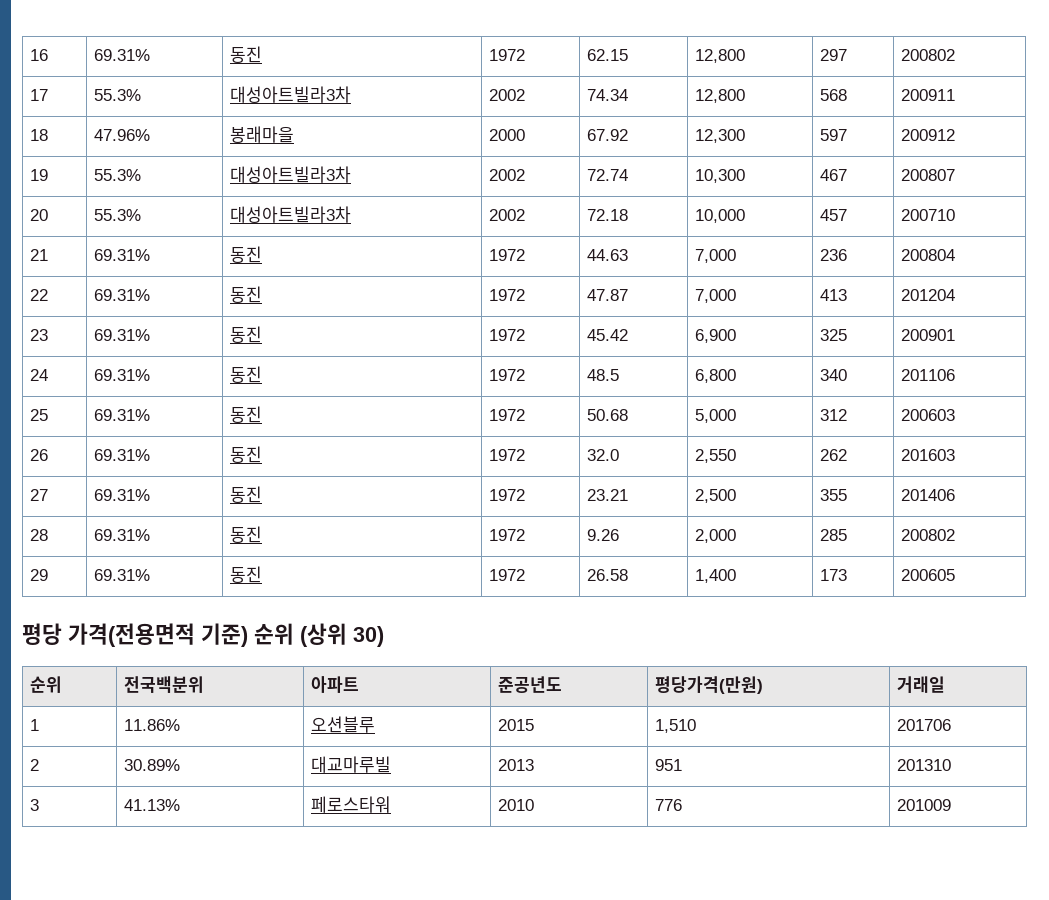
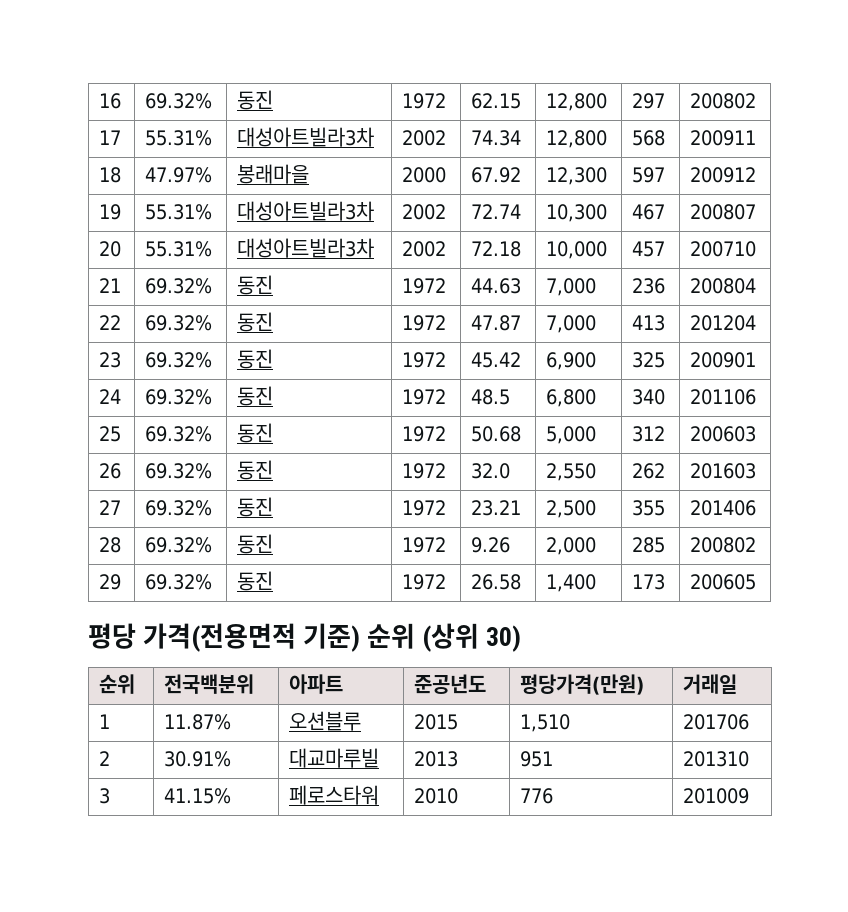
- 16 | 69.31% | 동진 | 1972 | 62.15 | 12,800 | 297 | 200802
+ 16 | 69.32% | 동진 | 1972 | 62.15 | 12,800 | 297 | 200802
- 17 | 55.3% | 대성아트빌라3차 | 2002 | 74.34 | 12,800 | 568 | 200911
+ 17 | 55.31% | 대성아트빌라3차 | 2002 | 74.34 | 12,800 | 568 | 200911
- 18 | 47.96% | 봉래마을 | 2000 | 67.92 | 12,300 | 597 | 200912
+ 18 | 47.97% | 봉래마을 | 2000 | 67.92 | 12,300 | 597 | 200912
- 19 | 55.3% | 대성아트빌라3차 | 2002 | 72.74 | 10,300 | 467 | 200807
+ 19 | 55.31% | 대성아트빌라3차 | 2002 | 72.74 | 10,300 | 467 | 200807
- 20 | 55.3% | 대성아트빌라3차 | 2002 | 72.18 | 10,000 | 457 | 200710
+ 20 | 55.31% | 대성아트빌라3차 | 2002 | 72.18 | 10,000 | 457 | 200710
- 21 | 69.31% | 동진 | 1972 | 44.63 | 7,000 | 236 | 200804
+ 21 | 69.32% | 동진 | 1972 | 44.63 | 7,000 | 236 | 200804
- 22 | 69.31% | 동진 | 1972 | 47.87 | 7,000 | 413 | 201204
+ 22 | 69.32% | 동진 | 1972 | 47.87 | 7,000 | 413 | 201204
- 23 | 69.31% | 동진 | 1972 | 45.42 | 6,900 | 325 | 200901
+ 23 | 69.32% | 동진 | 1972 | 45.42 | 6,900 | 325 | 200901
- 24 | 69.31% | 동진 | 1972 | 48.5 | 6,800 | 340 | 201106
+ 24 | 69.32% | 동진 | 1972 | 48.5 | 6,800 | 340 | 201106
- 25 | 69.31% | 동진 | 1972 | 50.68 | 5,000 | 312 | 200603
+ 25 | 69.32% | 동진 | 1972 | 50.68 | 5,000 | 312 | 200603
- 26 | 69.31% | 동진 | 1972 | 32.0 | 2,550 | 262 | 201603
+ 26 | 69.32% | 동진 | 1972 | 32.0 | 2,550 | 262 | 201603
- 27 | 69.31% | 동진 | 1972 | 23.21 | 2,500 | 355 | 201406
+ 27 | 69.32% | 동진 | 1972 | 23.21 | 2,500 | 355 | 201406
- 28 | 69.31% | 동진 | 1972 | 9.26 | 2,000 | 285 | 200802
+ 28 | 69.32% | 동진 | 1972 | 9.26 | 2,000 | 285 | 200802
- 29 | 69.31% | 동진 | 1972 | 26.58 | 1,400 | 173 | 200605
+ 29 | 69.32% | 동진 | 1972 | 26.58 | 1,400 | 173 | 200605
- 1 | 11.86% | 오션블루 | 2015 | 1,510 | 201706
+ 1 | 11.87% | 오션블루 | 2015 | 1,510 | 201706
- 2 | 30.89% | 대교마루빌 | 2013 | 951 | 201310
+ 2 | 30.91% | 대교마루빌 | 2013 | 951 | 201310
- 3 | 41.13% | 페로스타워 | 2010 | 776 | 201009
+ 3 | 41.15% | 페로스타워 | 2010 | 776 | 201009

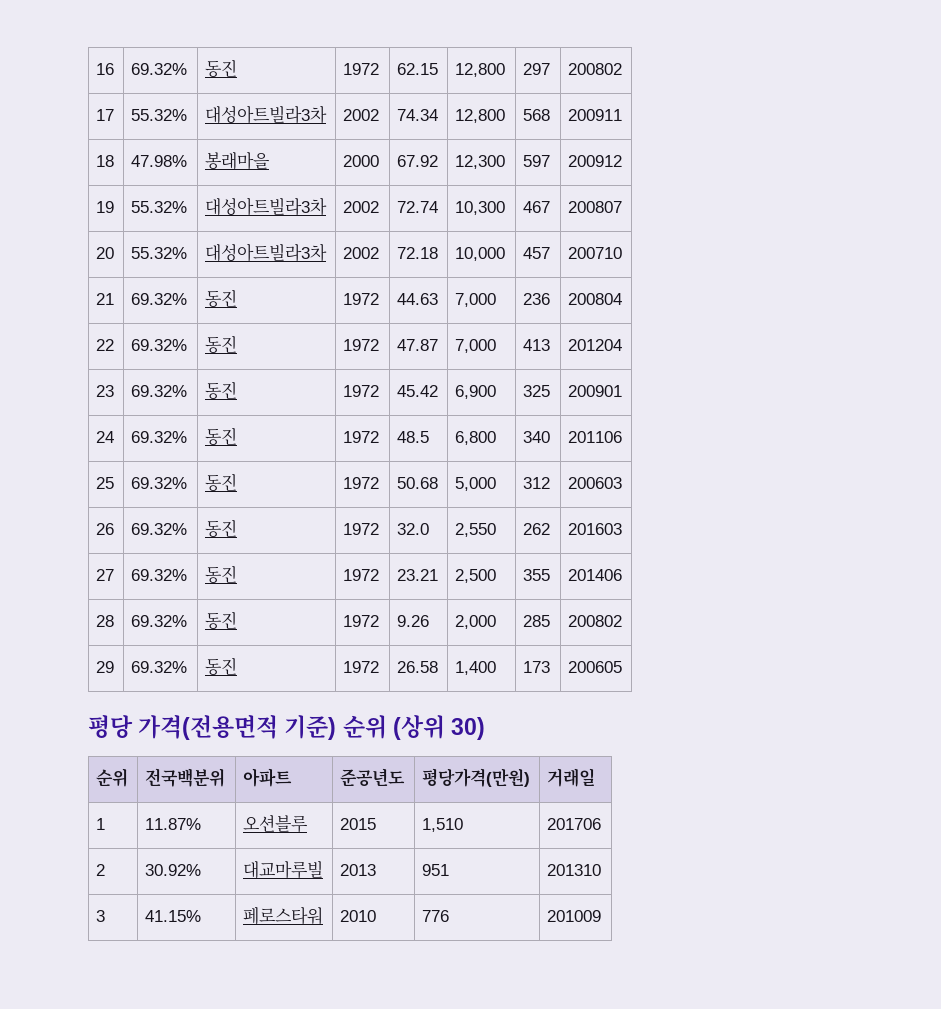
- 17 | 55.31% | 대성아트빌라3차 | 2002 | 74.34 | 12,800 | 568 | 200911
+ 17 | 55.32% | 대성아트빌라3차 | 2002 | 74.34 | 12,800 | 568 | 200911
- 18 | 47.97% | 봉래마을 | 2000 | 67.92 | 12,300 | 597 | 200912
+ 18 | 47.98% | 봉래마을 | 2000 | 67.92 | 12,300 | 597 | 200912
- 19 | 55.31% | 대성아트빌라3차 | 2002 | 72.74 | 10,300 | 467 | 200807
+ 19 | 55.32% | 대성아트빌라3차 | 2002 | 72.74 | 10,300 | 467 | 200807
- 20 | 55.31% | 대성아트빌라3차 | 2002 | 72.18 | 10,000 | 457 | 200710
+ 20 | 55.32% | 대성아트빌라3차 | 2002 | 72.18 | 10,000 | 457 | 200710
- 2 | 30.91% | 대교마루빌 | 2013 | 951 | 201310
+ 2 | 30.92% | 대교마루빌 | 2013 | 951 | 201310

